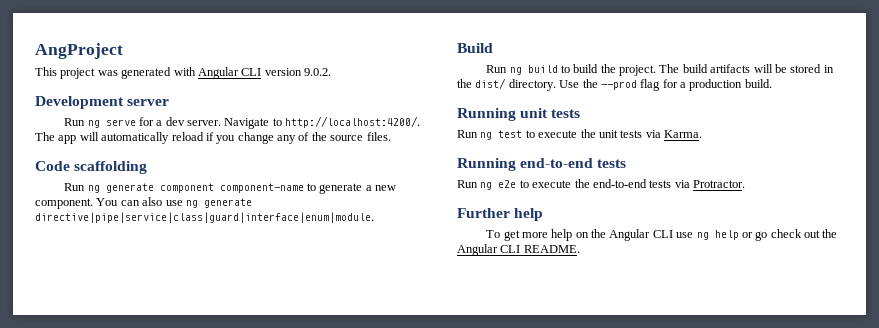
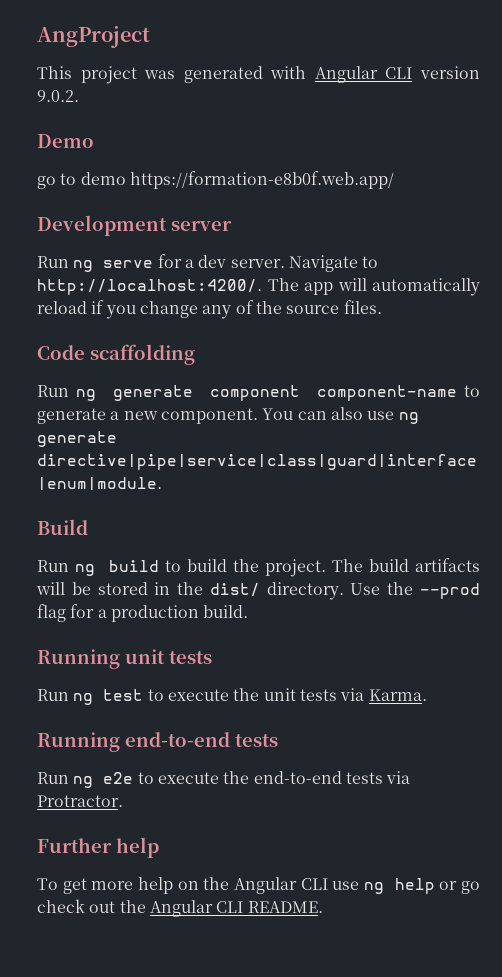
+ Demo
+ go to demo https://formation-e8b0f.web.app/

